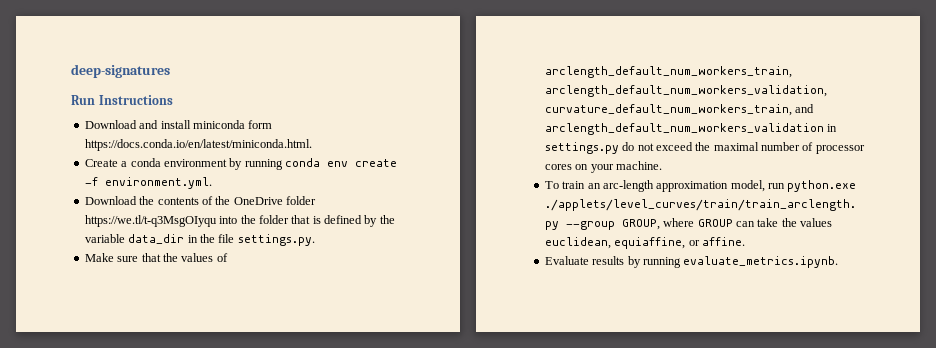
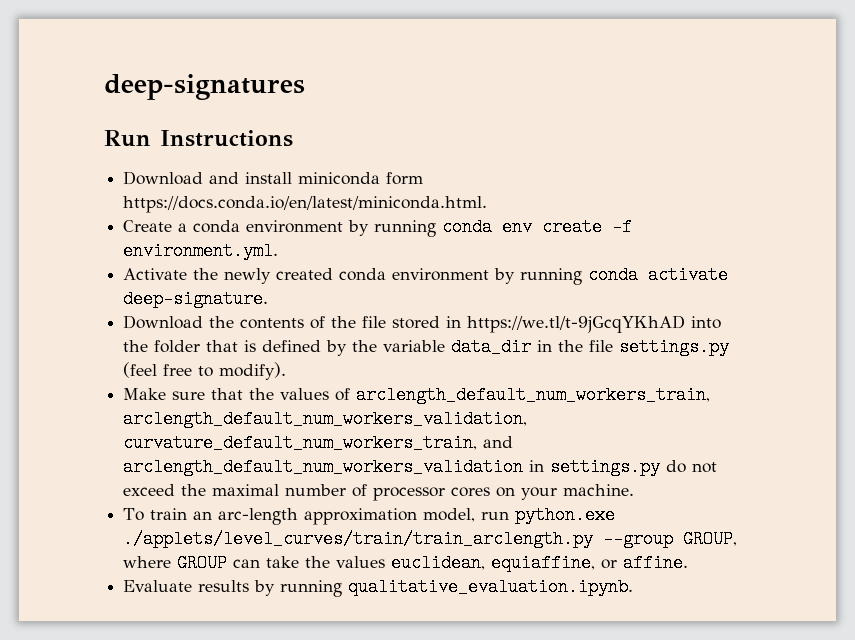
+ Activate the newly created conda environment by running conda activate deep-signature.
- Download the contents of the OneDrive folder https://we.tl/t-q3MsgOIyqu into the folder that is defined by the variable data_dir in the file settings.py.
+ Download the contents of the file stored in https://we.tl/t-9jGcqYKhAD into the folder that is defined by the variable data_dir in the file settings.py (feel free to modify).
- Evaluate results by running evaluate_metrics.ipynb.
+ Evaluate results by running qualitative_evaluation.ipynb.

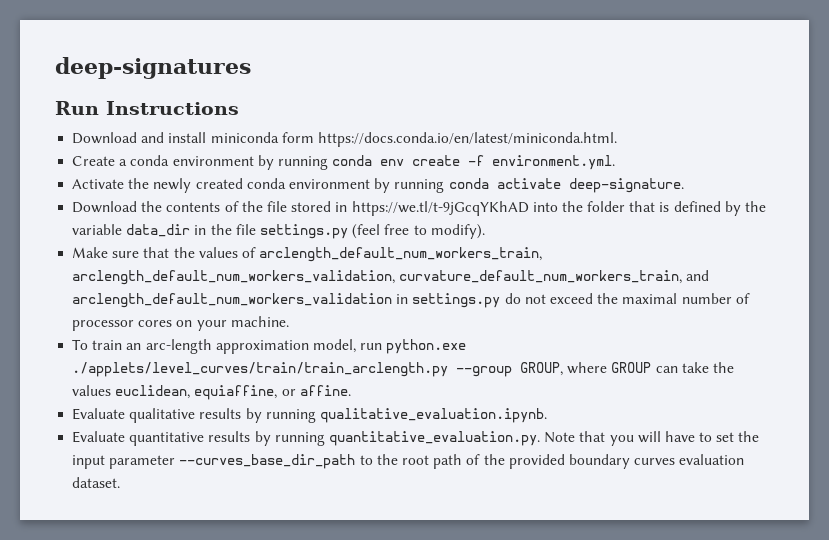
- Evaluate results by running qualitative_evaluation.ipynb.
+ Evaluate qualitative results by running qualitative_evaluation.ipynb.
+ Evaluate quantitative results by running quantitative_evaluation.py. Note that you will have to set the input parameter --curves_base_dir_path to the root path of the provided boundary curves evaluation dataset.

